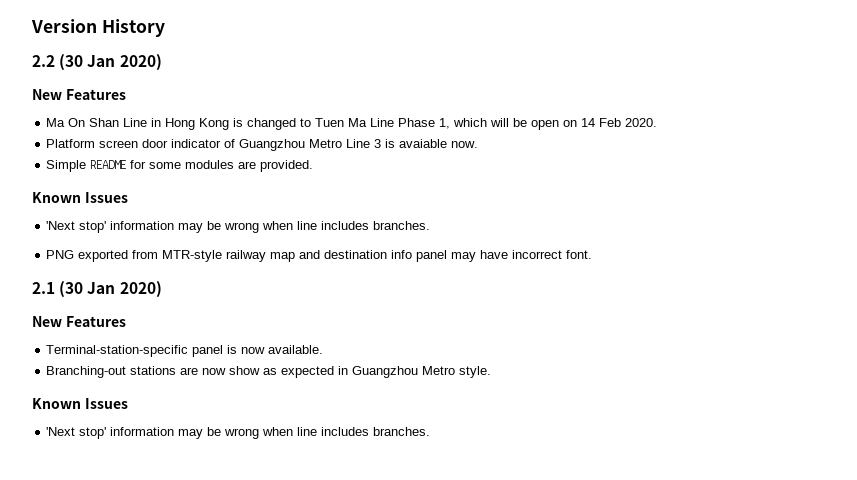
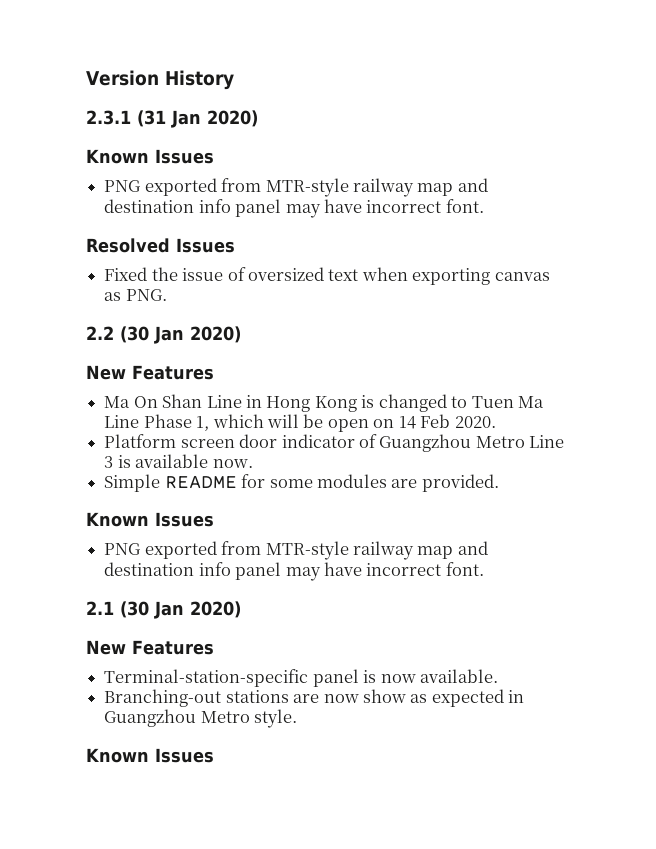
+ 2.3.1 (31 Jan 2020)
+ Known Issues
+ PNG exported from MTR-style railway map and destination info panel may have incorrect font.
+ Resolved Issues
+ Fixed the issue of oversized text when exporting canvas as PNG.
- Platform screen door indicator of Guangzhou Metro Line 3 is avaiable now.
+ Platform screen door indicator of Guangzhou Metro Line 3 is available now.
  Simple README for some modules are provided.
  Known Issues
- 'Next stop' information may be wrong when line includes branches.
  Branching-out stations are now show as expected in Guangzhou Metro style.
  Known Issues
- 'Next stop' information may be wrong when line includes branches.

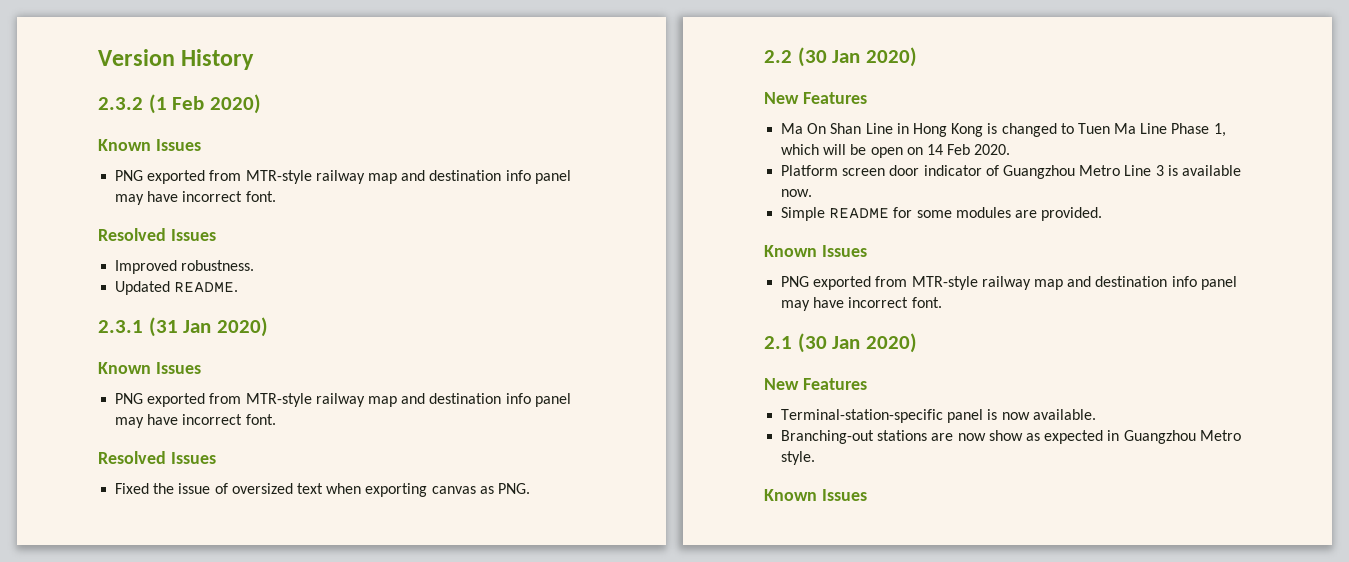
+ 2.3.2 (1 Feb 2020)
+ Known Issues
+ PNG exported from MTR-style railway map and destination info panel may have incorrect font.
+ Resolved Issues
+ Improved robustness.
+ Updated README.

